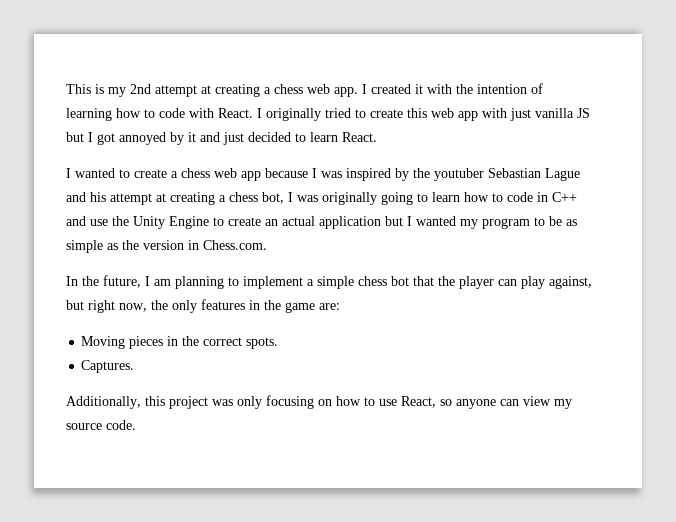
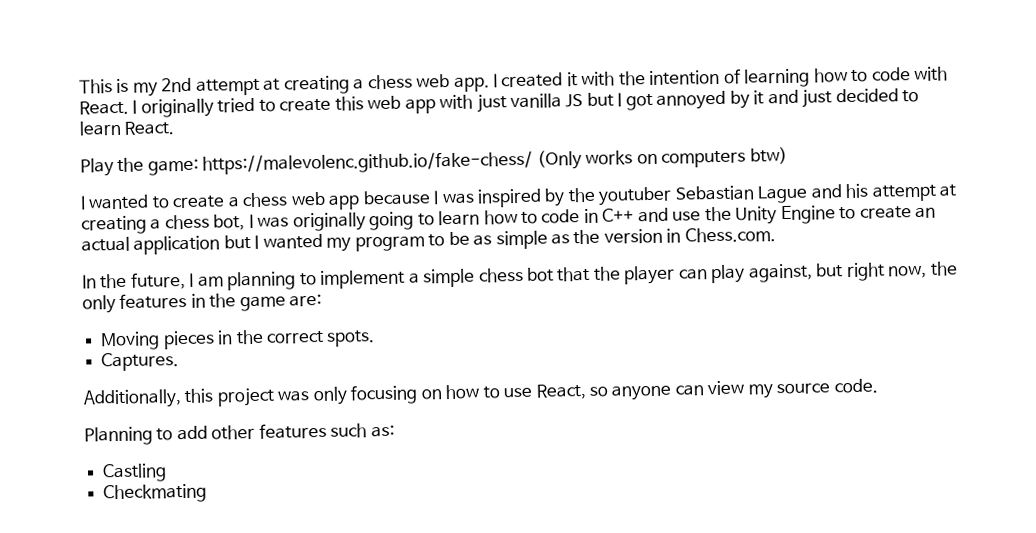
+ Play the game: https://malevolenc.github.io/fake-chess/ (Only works on computers btw)
+ Planning to add other features such as:
+ Castling
+ Checkmating

